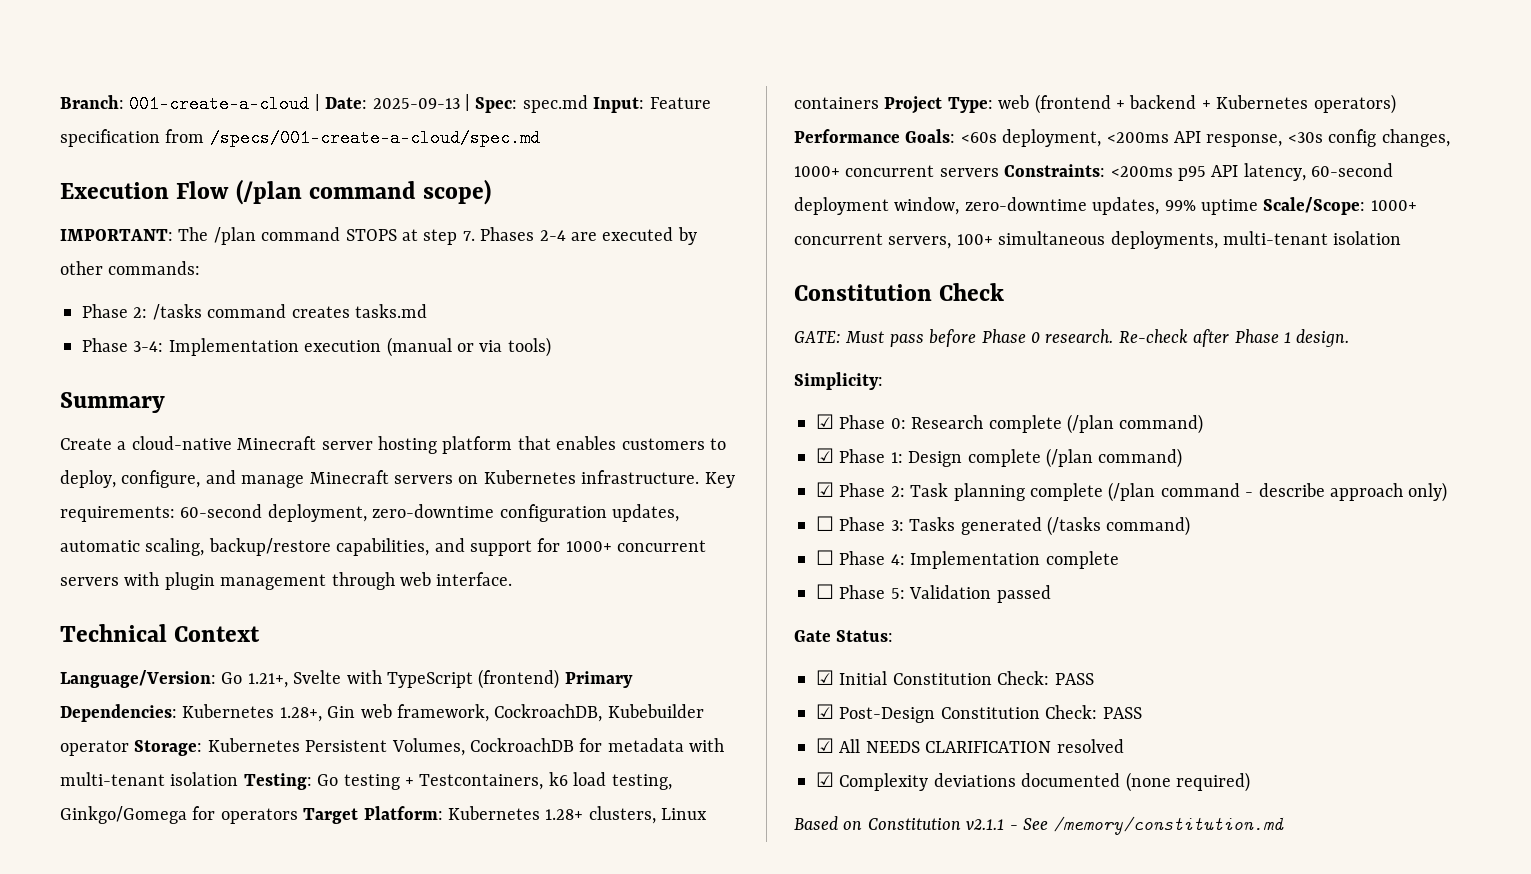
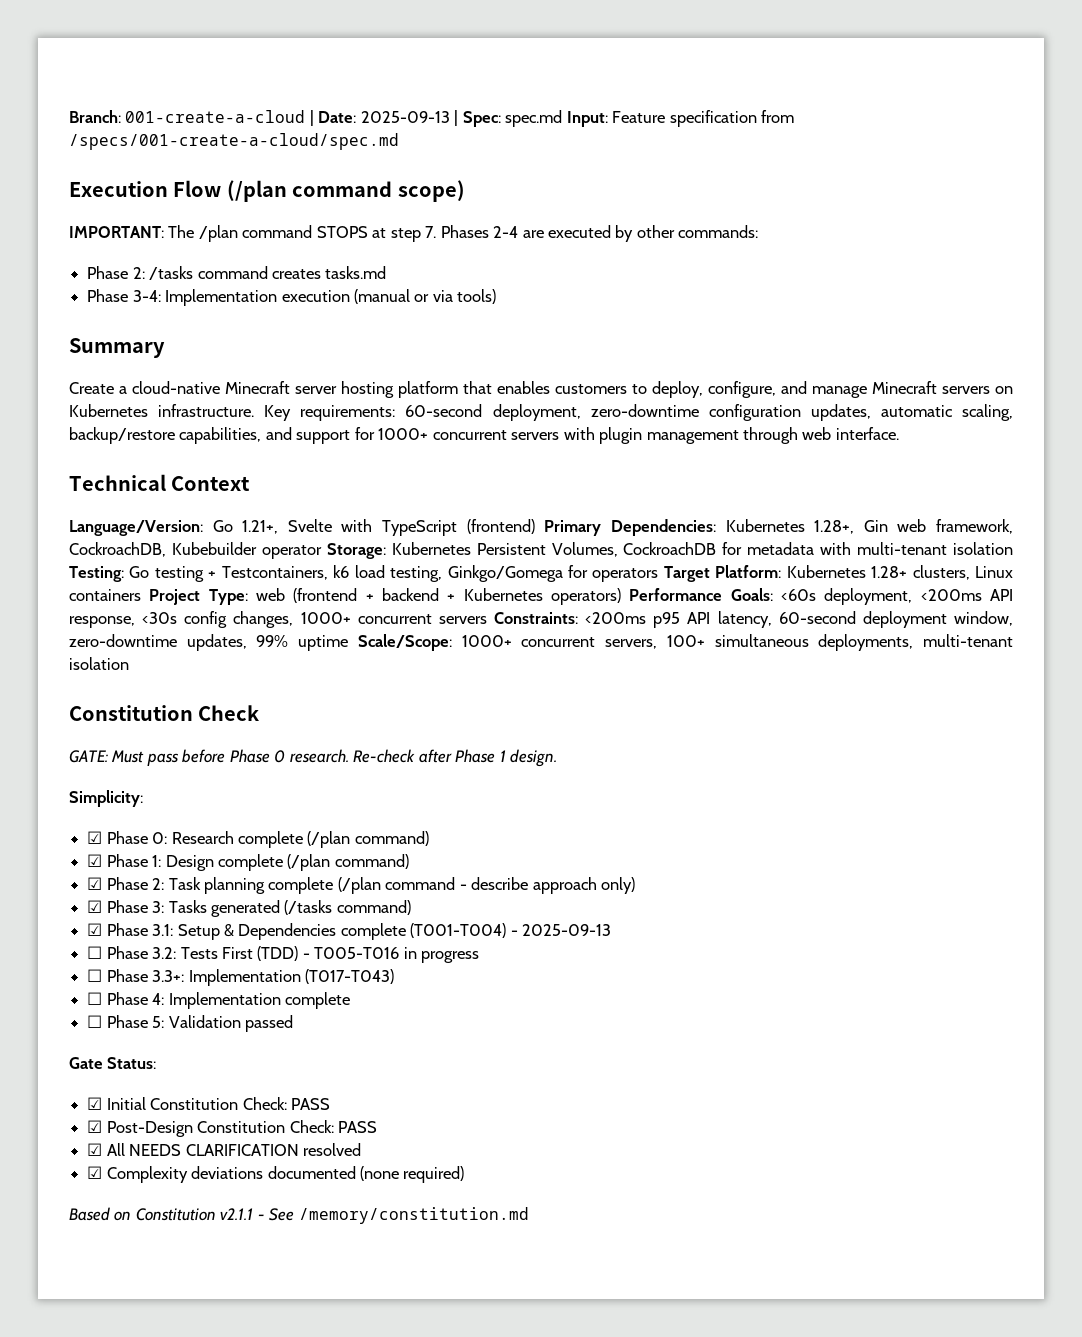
- ☐ Phase 3: Tasks generated (/tasks command)
+ ☑ Phase 3: Tasks generated (/tasks command)
+ ☑ Phase 3.1: Setup & Dependencies complete (T001-T004) - 2025-09-13
+ ☐ Phase 3.2: Tests First (TDD) - T005-T016 in progress
+ ☐ Phase 3.3+: Implementation (T017-T043)

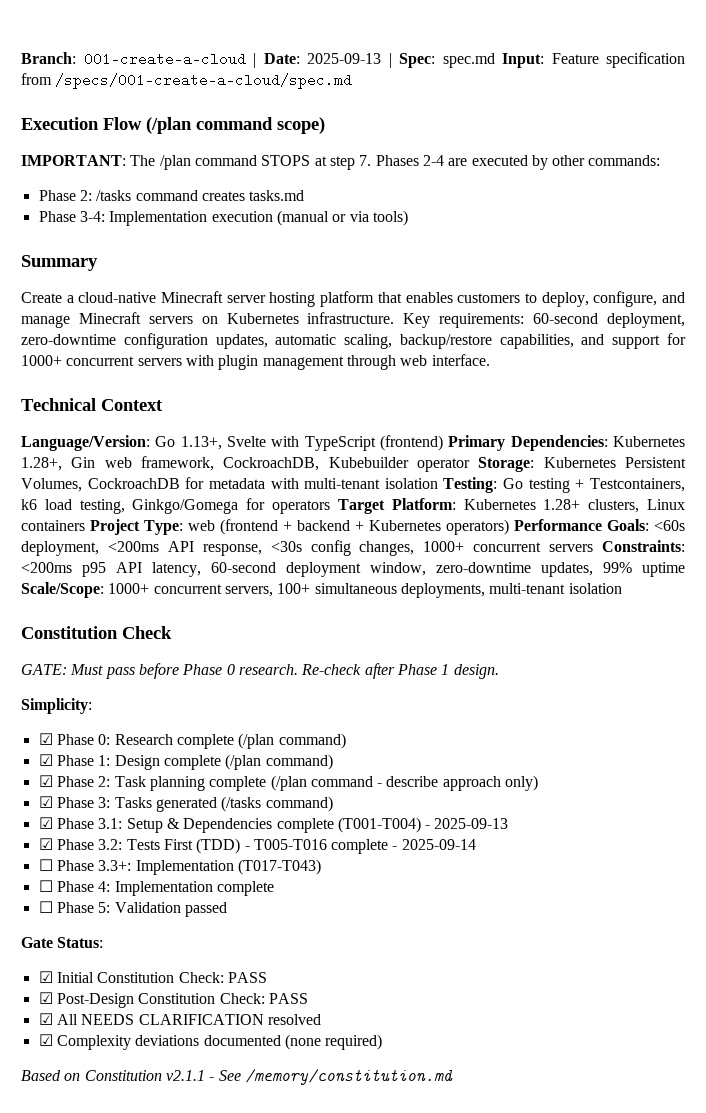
- Go 1.21+, Svelte with TypeScript (frontend) Primary Dependencies:
+ Go 1.13+, Svelte with TypeScript (frontend) Primary Dependencies:
- ☐ Phase 3.2: Tests First (TDD) - T005-T016 in progress
+ ☑ Phase 3.2: Tests First (TDD) - T005-T016 complete - 2025-09-14

